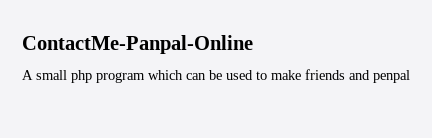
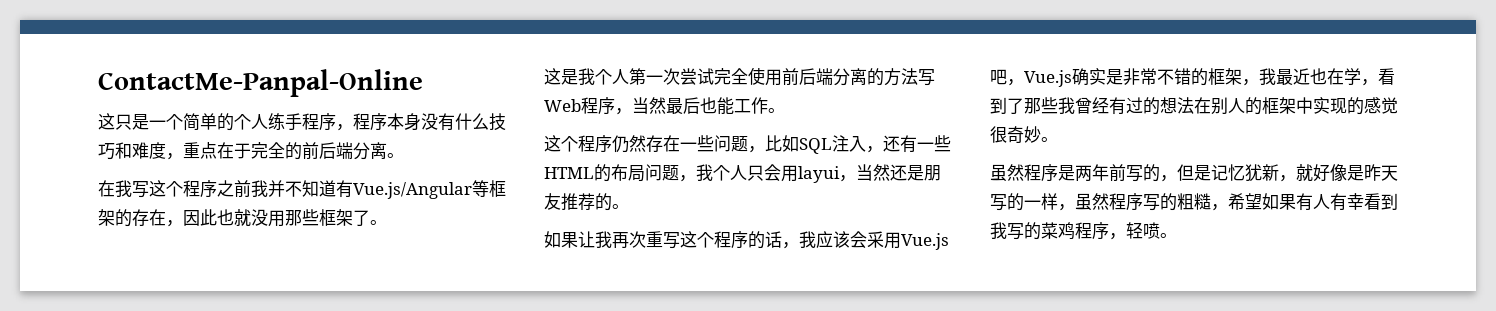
- A small php program which can be used to make friends and penpal
+ 这只是一个简单的个人练手程序，程序本身没有什么技巧和难度，重点在于完全的前后端分离。
+ 在我写这个程序之前我并不知道有Vue.js/Angular等框架的存在，因此也就没用那些框架了。
+ 这是我个人第一次尝试完全使用前后端分离的方法写Web程序，当然最后也能工作。
+ 这个程序仍然存在一些问题，比如SQL注入，还有一些HTML的布局问题，我个人只会用layui，当然还是朋友推荐的。
+ 如果让我再次重写这个程序的话，我应该会采用Vue.js吧，Vue.js确实是非常不错的框架，我最近也在学，看到了那些我曾经有过的想法在别人的框架中实现的感觉很奇妙。
+ 虽然程序是两年前写的，但是记忆犹新，就好像是昨天写的一样，虽然程序写的粗糙，希望如果有人有幸看到我写的菜鸡程序，轻喷。

